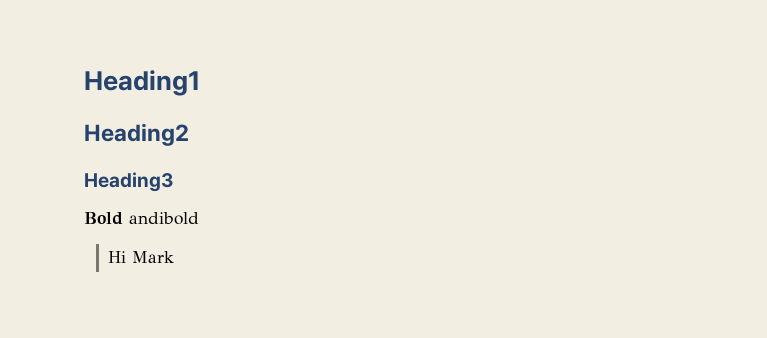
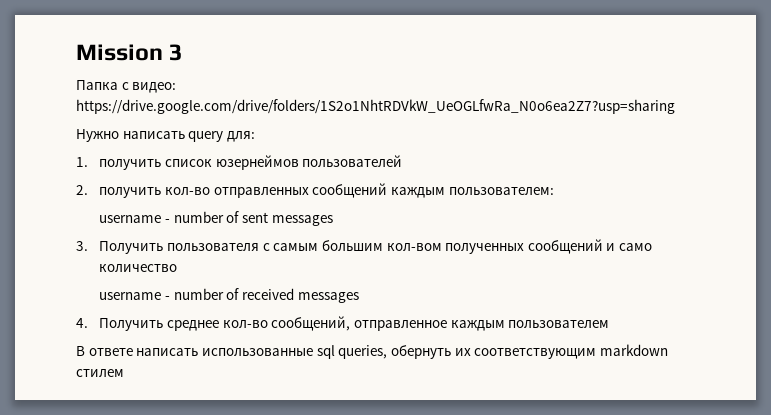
- Heading1
- Heading2
- Heading3
- Bold andibold
- Hi Mark
+ Mission 3
+ Папка с видео: https://drive.google.com/drive/folders/1S2o1NhtRDVkW_UeOGLfwRa_N0o6ea2Z7?usp=sharing
+ Нужно написать query для:
+ 1. получить список юзернеймов пользователей
+ 2. получить кол-во отправленных сообщений каждым пользователем:
+ username - number of sent messages
+ 3. Получить пользователя с самым большим кол-вом полученных сообщений и само количество
+ username - number of received messages
+ 4. Получить среднее кол-во сообщений, отправленное каждым пользователем
+ В ответе написать использованные sql queries, обернуть их соответствующим markdown стилем

